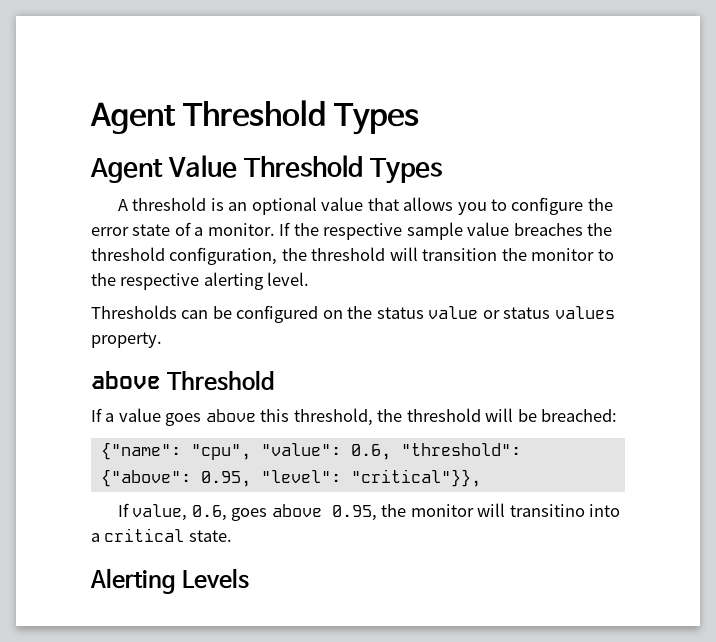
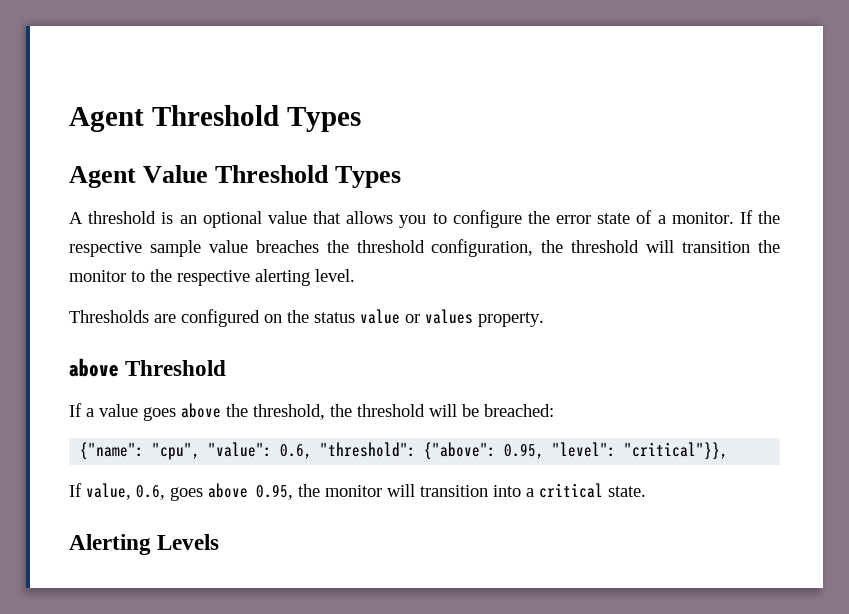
- Thresholds can be configured on the status value or status values property.
+ Thresholds are configured on the status value or values property.
- If a value goes above this threshold, the threshold will be breached:
+ If a value goes above the threshold, the threshold will be breached:
- If value, 0.6, goes above 0.95, the monitor will transitino into a critical state.
+ If value, 0.6, goes above 0.95, the monitor will transition into a critical state.

